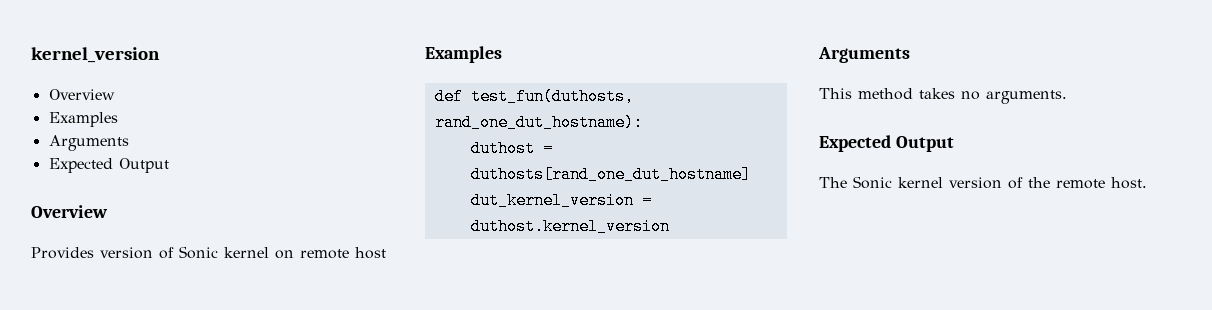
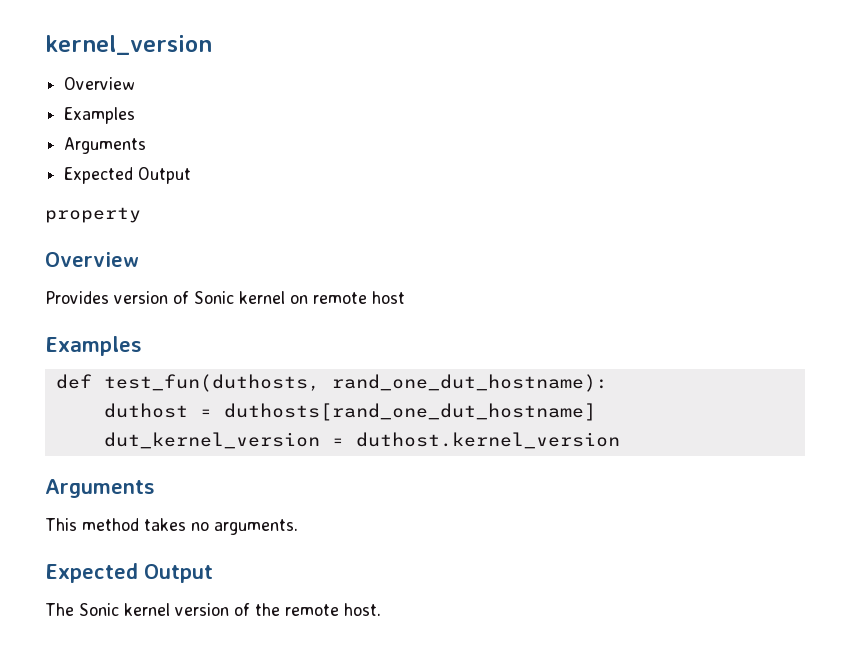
+ property

